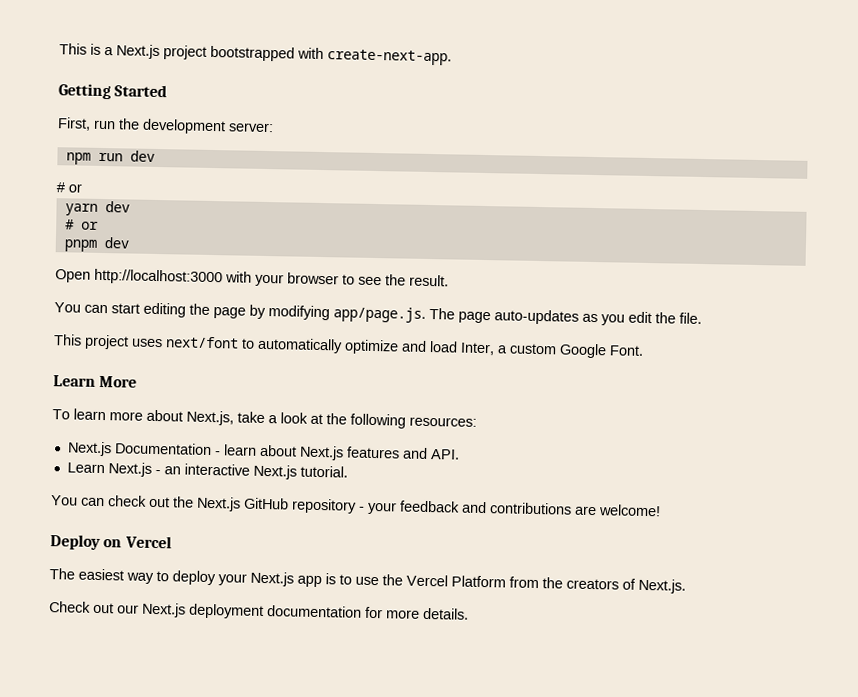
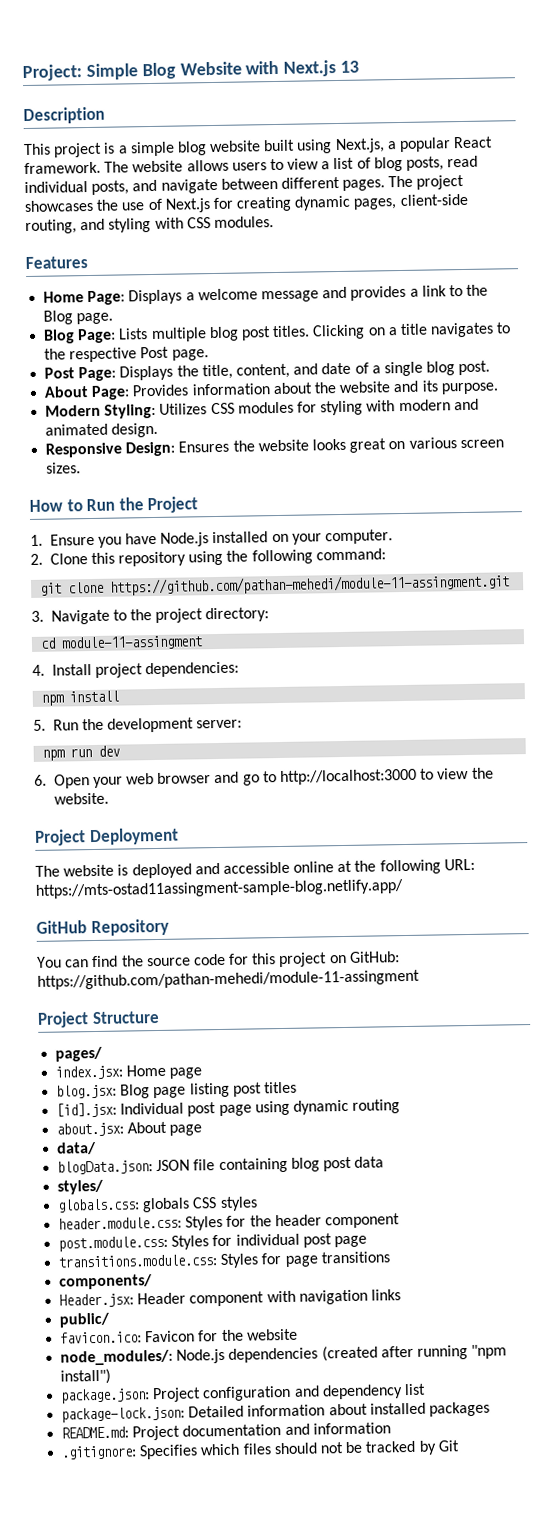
- This is a Next.js project bootstrapped with create-next-app.
- Getting Started
- First, run the development server:
+ Project: Simple Blog Website with Next.js 13
+ Description
+ This project is a simple blog website built using Next.js, a popular React framework. The website allows users to view a list of blog posts, read individual posts, and navigate between different pages. The project showcases the use of Next.js for creating dynamic pages, client-side routing, and styling with CSS modules.
+ Features
+ Home Page: Displays a welcome message and provides a link to the Blog page.
+ Blog Page: Lists multiple blog post titles. Clicking on a title navigates to the respective Post page.
+ Post Page: Displays the title, content, and date of a single blog post.
+ About Page: Provides information about the website and its purpose.
+ Modern Styling: Utilizes CSS modules for styling with modern and animated design.
+ Responsive Design: Ensures the website looks great on various screen sizes.
+ How to Run the Project
+ 1. Ensure you have Node.js installed on your computer.
+ 2. Clone this repository using the following command:
+ git clone https://github.com/pathan-mehedi/module-11-assingment.git
+ 3. Navigate to the project directory:
+ cd module-11-assingment
+ 4. Install project dependencies:
+ npm install
+ 5. Run the development server:
  npm run dev
- # or
- yarn dev
- # or
- pnpm dev
- Open http://localhost:3000 with your browser to see the result.
- You can start editing the page by modifying app/page.js. The page auto-updates as you edit the file.
- This project uses next/font to automatically optimize and load Inter, a custom Google Font.
- Learn More
- To learn more about Next.js, take a look at the following resources:
- Next.js Documentation - learn about Next.js features and API.
- Learn Next.js - an interactive Next.js tutorial.
- You can check out the Next.js GitHub repository - your feedback and contributions are welcome!
- Deploy on Vercel
- The easiest way to deploy your Next.js app is to use the Vercel Platform from the creators of Next.js.
- Check out our Next.js deployment documentation for more details.
+ 6. Open your web browser and go to http://localhost:3000 to view the website.
+ Project Deployment
+ The website is deployed and accessible online at the following URL: https://mts-ostad11assingment-sample-blog.netlify.app/
+ GitHub Repository
+ You can find the source code for this project on GitHub: https://github.com/pathan-mehedi/module-11-assingment
+ Project Structure
+ pages/
+ index.jsx: Home page
+ blog.jsx: Blog page listing post titles
+ [id].jsx: Individual post page using dynamic routing
+ about.jsx: About page
+ data/
+ blogData.json: JSON file containing blog post data
+ styles/
+ globals.css: globals CSS styles
+ header.module.css: Styles for the header component
+ post.module.css: Styles for individual post page
+ transitions.module.css: Styles for page transitions
+ components/
+ Header.jsx: Header component with navigation links
+ public/
+ favicon.ico: Favicon for the website
+ node_modules/: Node.js dependencies (created after running "npm install")
+ package.json: Project configuration and dependency list
+ package-lock.json: Detailed information about installed packages
+ README.md: Project documentation and information
+ .gitignore: Specifies which files should not be tracked by Git

